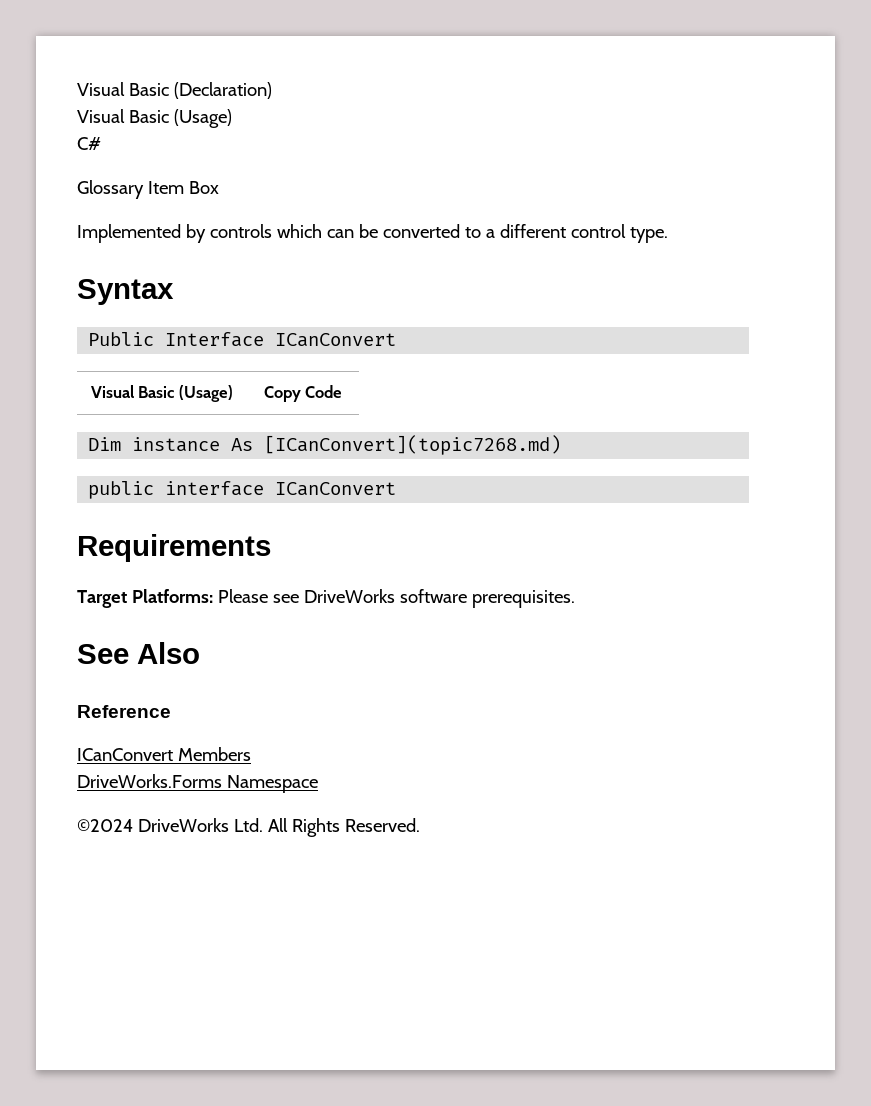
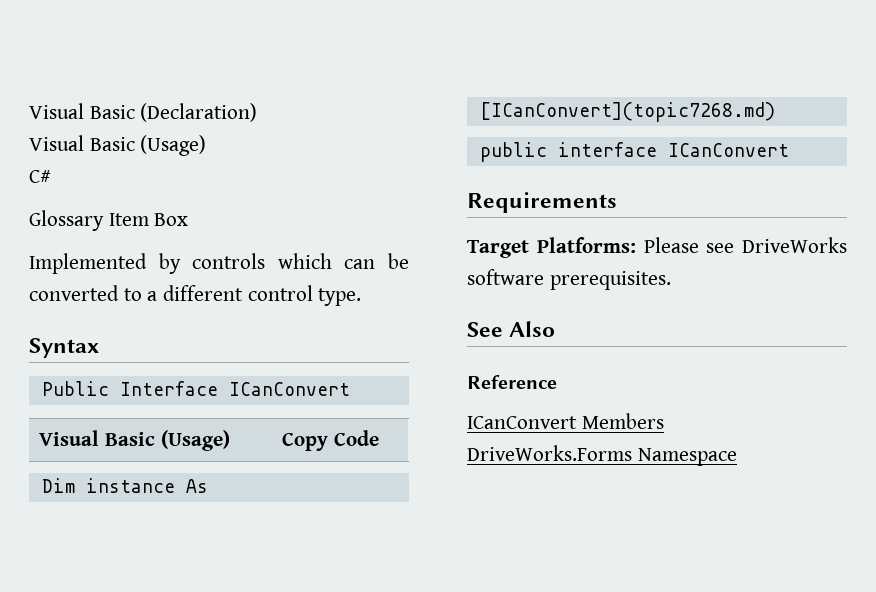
- ©2024 DriveWorks Ltd. All Rights Reserved.

